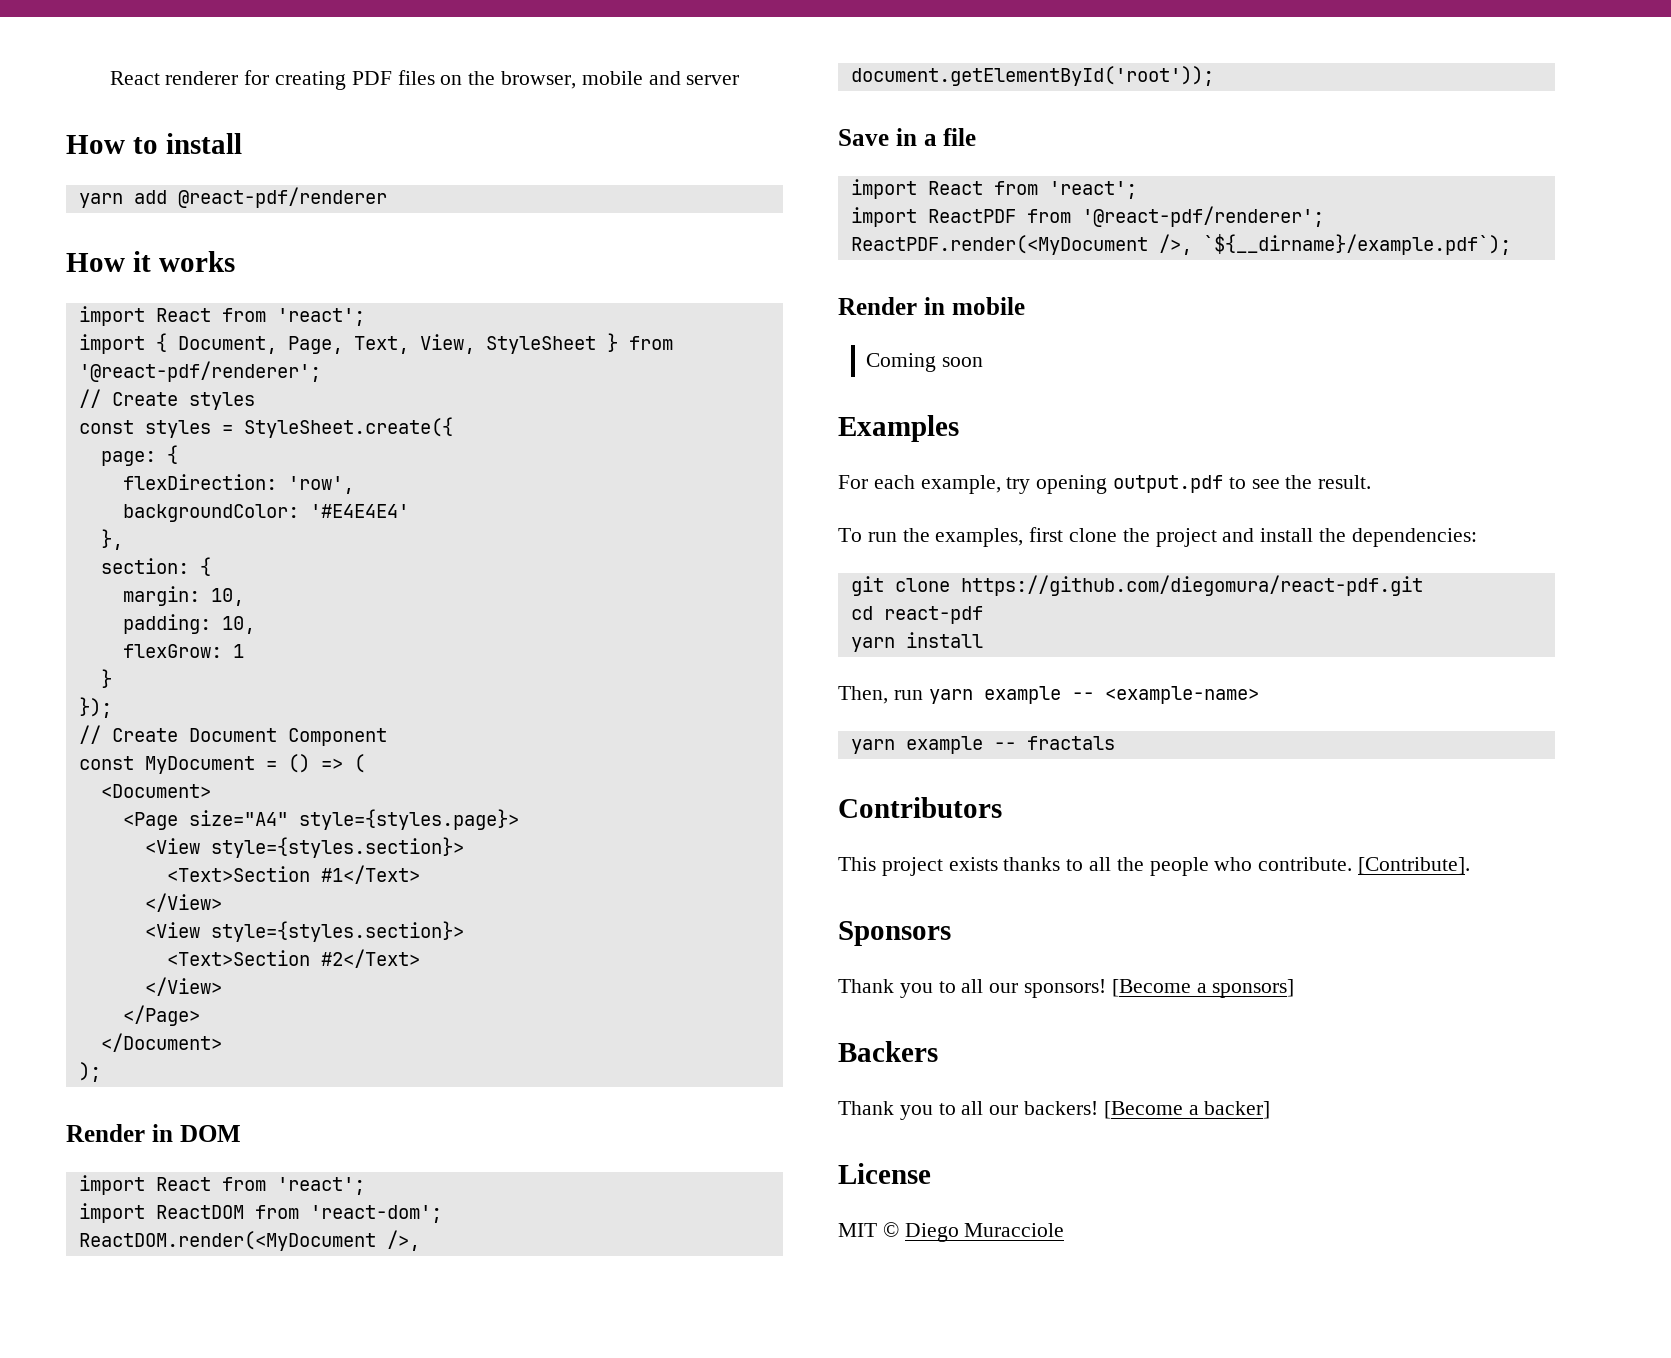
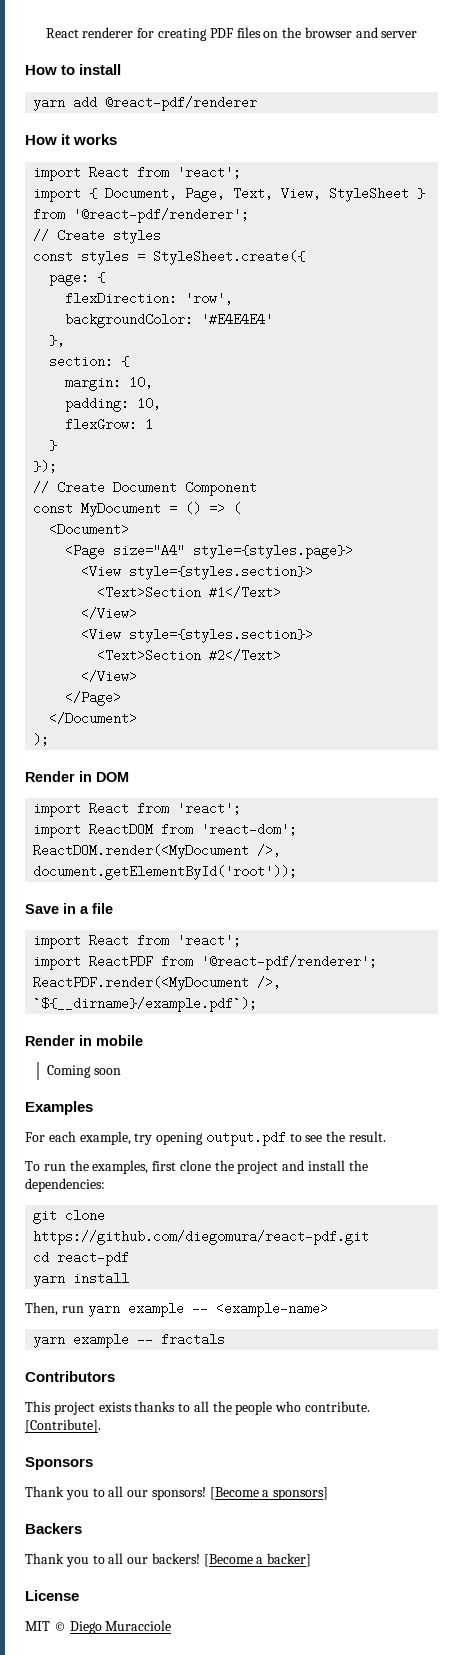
- React renderer for creating PDF files on the browser, mobile and server
+ React renderer for creating PDF files on the browser and server

